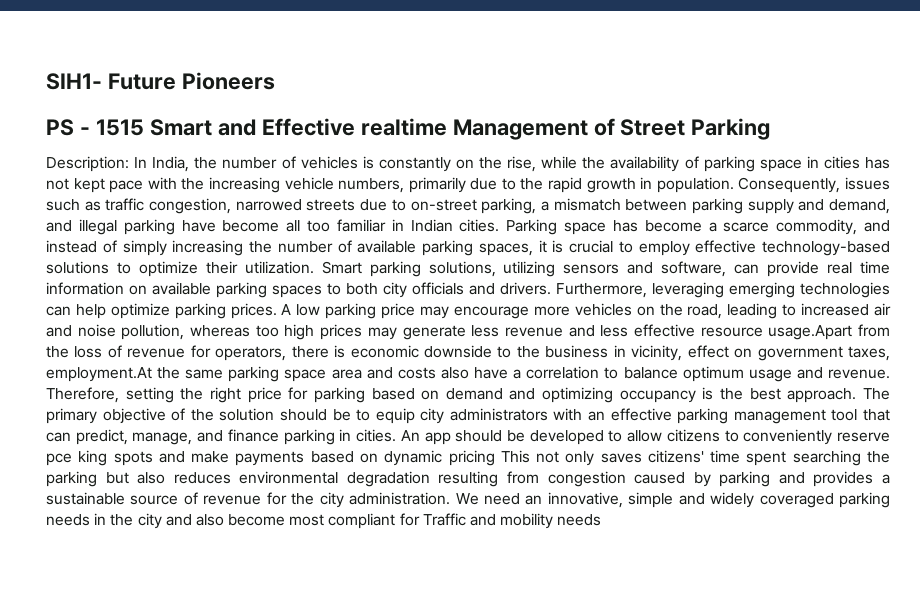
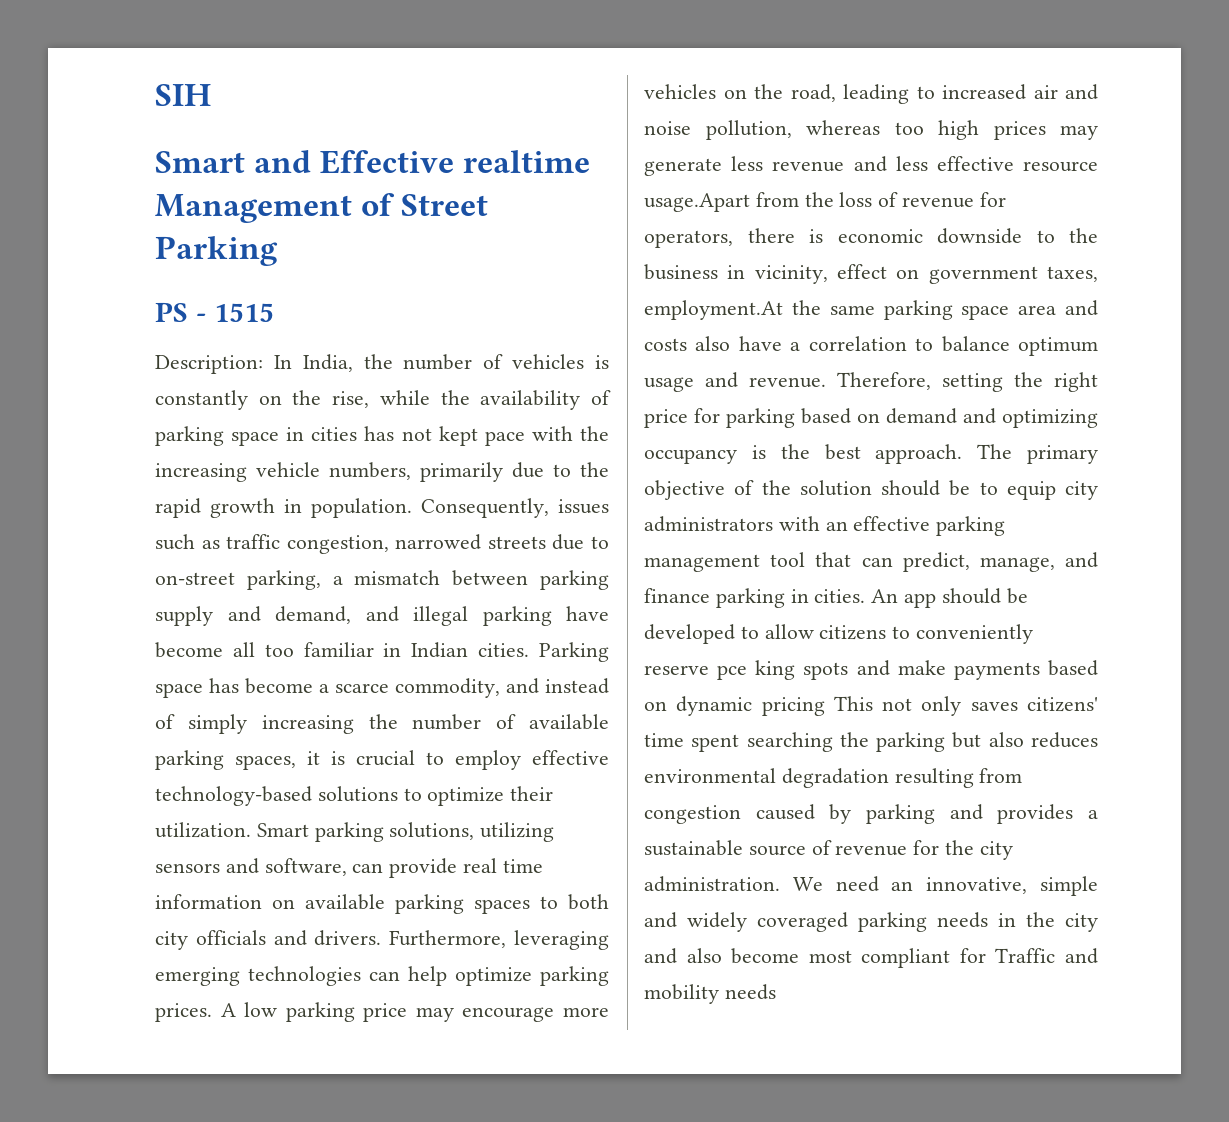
- SIH1- Future Pioneers
- PS - 1515 Smart and Effective realtime Management of Street Parking
+ SIH
+ Smart and Effective realtime Management of Street Parking
+ PS - 1515

